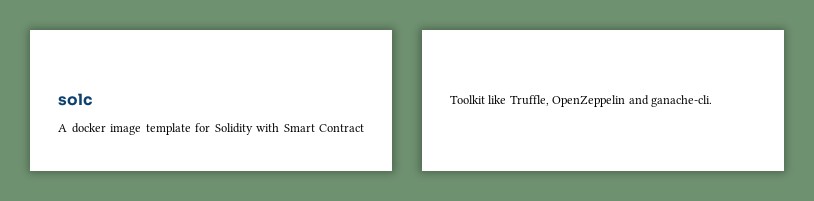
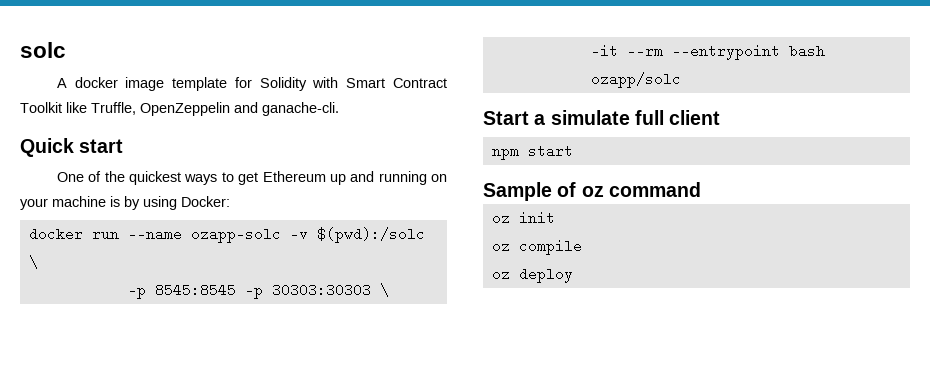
+ Quick start
+ One of the quickest ways to get Ethereum up and running on your machine is by using Docker:
+ docker run --name ozapp-solc -v $(pwd):/solc \
+ -p 8545:8545 -p 30303:30303 \
+ -it --rm --entrypoint bash ozapp/solc
+ Start a simulate full client
+ npm start
+ Sample of oz command
+ oz init
+ oz compile
+ oz deploy

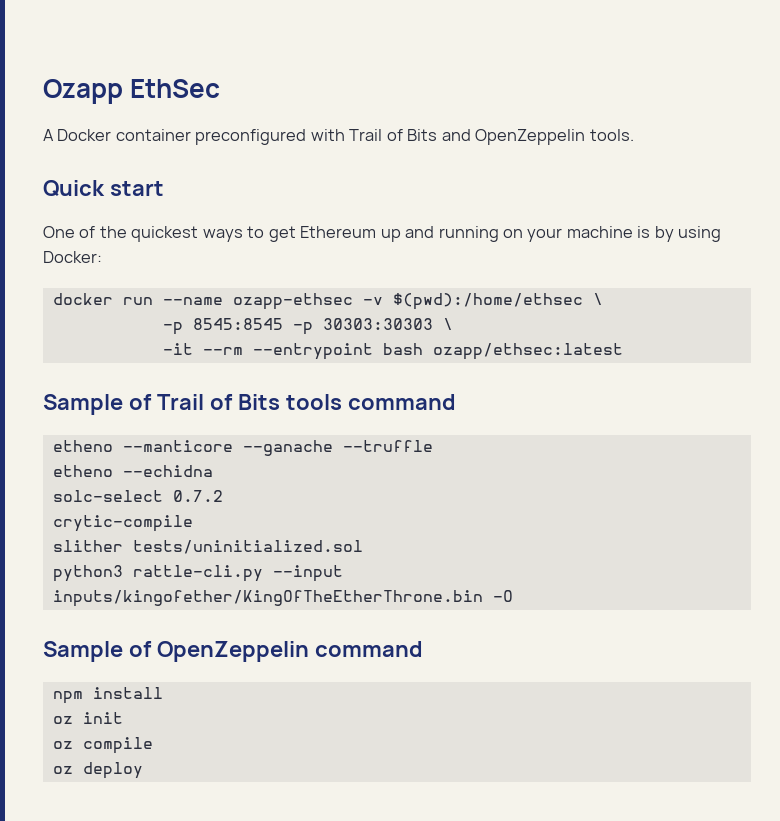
- solc
+ Ozapp EthSec
- A docker image template for Solidity with Smart Contract Toolkit like Truffle, OpenZeppelin and ganache-cli.
+ A Docker container preconfigured with Trail of Bits and OpenZeppelin tools.
- docker run --name ozapp-solc -v $(pwd):/solc \
+ docker run --name ozapp-ethsec -v $(pwd):/home/ethsec \
- -it --rm --entrypoint bash ozapp/solc
- Start a simulate full client
- npm start
- Sample of oz command
+ -it --rm --entrypoint bash ozapp/ethsec:latest
+ Sample of Trail of Bits tools command
+ etheno --manticore --ganache --truffle
+ etheno --echidna
+ solc-select 0.7.2
+ crytic-compile
+ slither tests/uninitialized.sol
+ python3 rattle-cli.py --input inputs/kingofether/KingOfTheEtherThrone.bin -O
+ Sample of OpenZeppelin command
+ npm install

